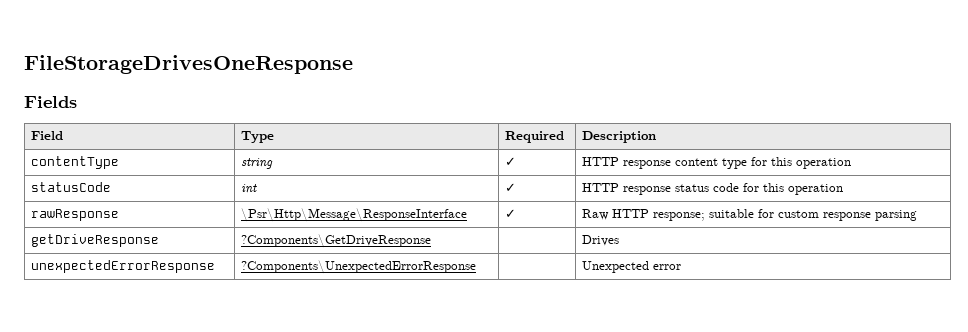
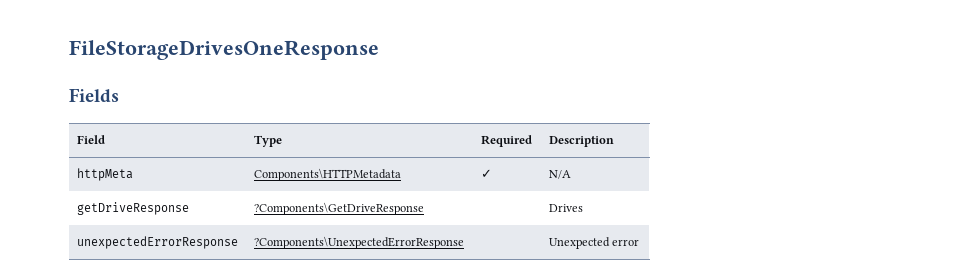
- contentType | string | ✓ | HTTP response content type for this operation
- statusCode | int | ✓ | HTTP response status code for this operation
- rawResponse | \Psr\Http\Message\ResponseInterface | ✓ | Raw HTTP response; suitable for custom response parsing
+ httpMeta | Components\HTTPMetadata | ✓ | N/A

